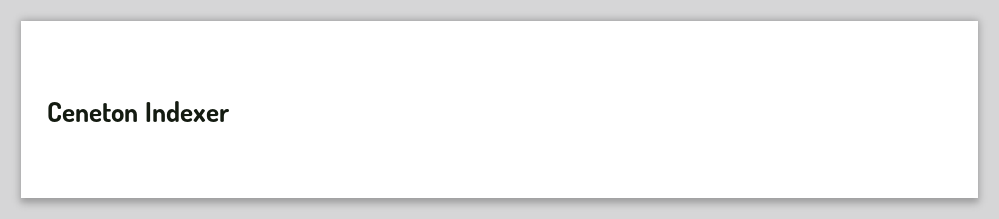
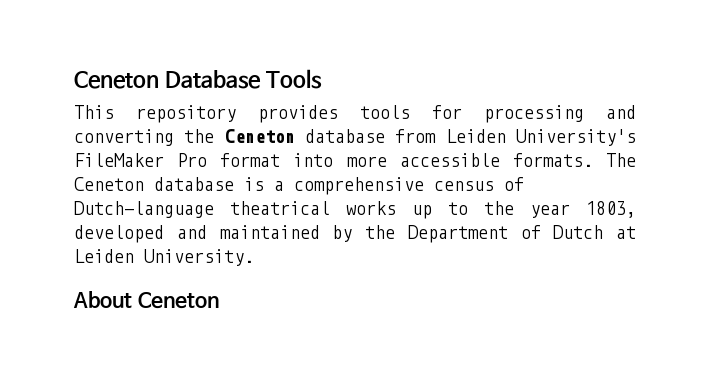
- Ceneton Indexer
+ Ceneton Database Tools
+ This repository provides tools for processing and converting the Ceneton database from Leiden University's FileMaker Pro format into more accessible formats. The Ceneton database is a comprehensive census of Dutch-language theatrical works up to the year 1803, developed and maintained by the Department of Dutch at Leiden University.
+ About Ceneton

